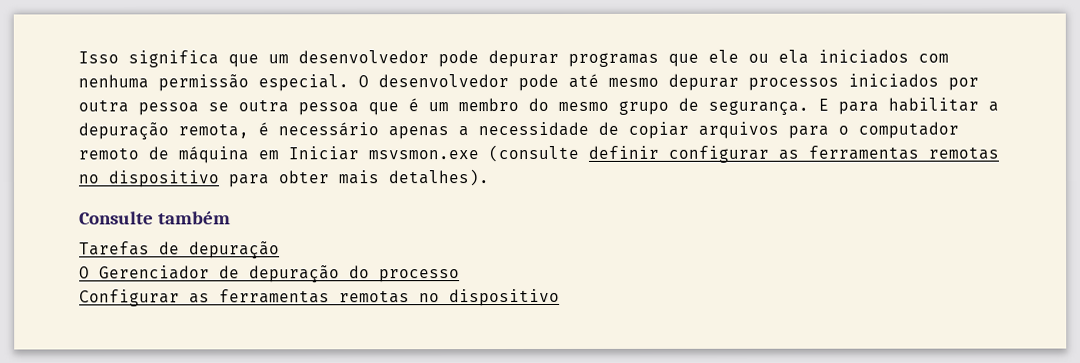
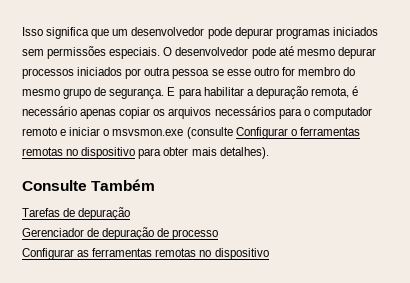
- Isso significa que um desenvolvedor pode depurar programas que ele ou ela iniciados com nenhuma permissão especial.
+ Isso significa que um desenvolvedor pode depurar programas iniciados sem permissões especiais.
- O desenvolvedor pode até mesmo depurar processos iniciados por outra pessoa se outra pessoa que é um membro do mesmo grupo de segurança.
+ O desenvolvedor pode até mesmo depurar processos iniciados por outra pessoa se esse outro for membro do mesmo grupo de segurança.
- E para habilitar a depuração remota, é necessário apenas a necessidade de copiar arquivos para o computador remoto de máquina em Iniciar msvsmon.exe (consulte definir configurar as ferramentas remotas no dispositivo para obter mais detalhes).
+ E para habilitar a depuração remota, é necessário apenas copiar os arquivos necessários para o computador remoto e iniciar o msvsmon.exe (consulte Configurar o ferramentas remotas no dispositivo para obter mais detalhes).
- Consulte também
+ Consulte Também
- O Gerenciador de depuração do processo
+ Gerenciador de depuração de processo

